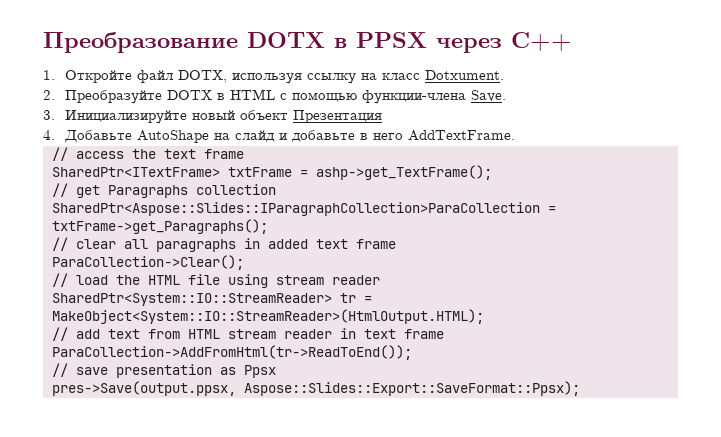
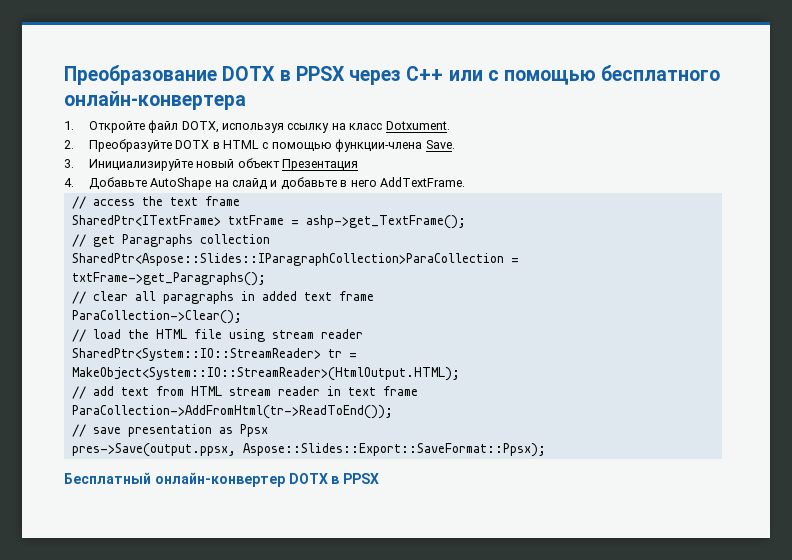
- Преобразование DOTX в PPSX через C++
+ Преобразование DOTX в PPSX через C++ или с помощью бесплатного онлайн-конвертера
+ Бесплатный онлайн-конвертер DOTX в PPSX

